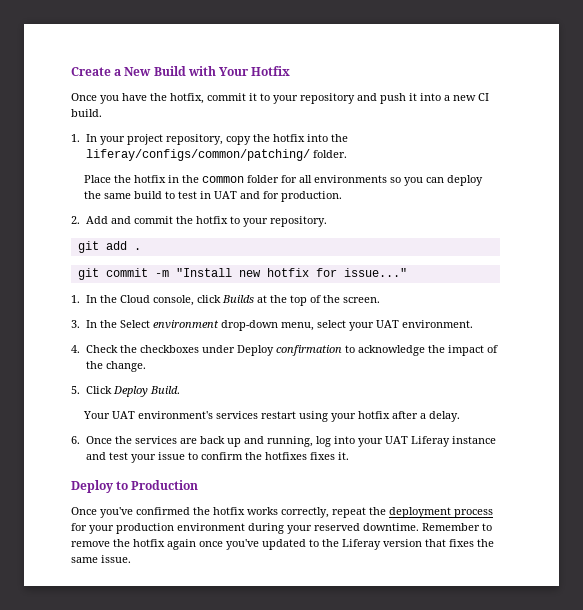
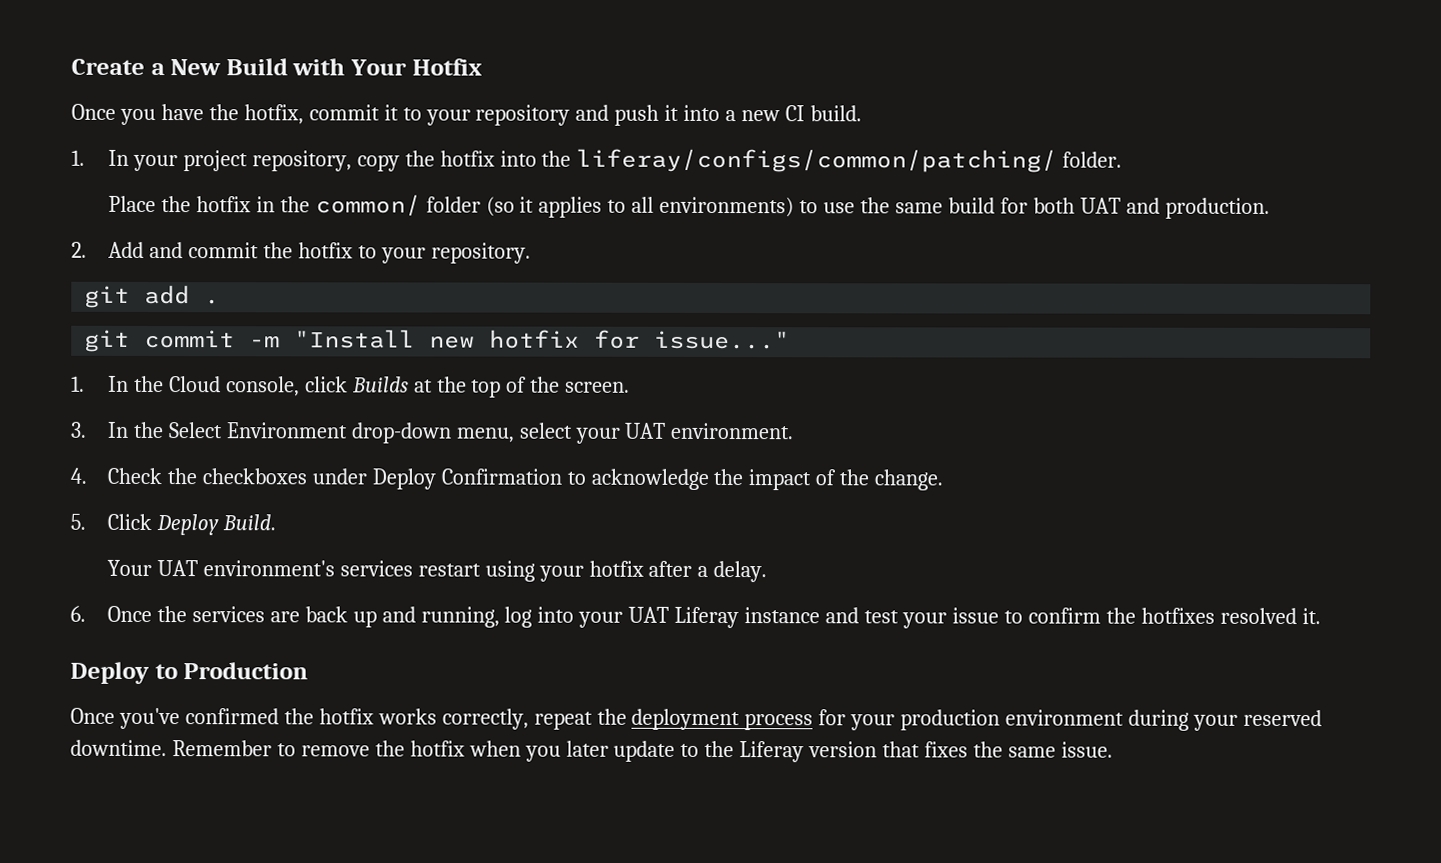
- Place the hotfix in the common folder for all environments so you can deploy the same build to test in UAT and for production.
+ Place the hotfix in the common/ folder (so it applies to all environments) to use the same build for both UAT and production.
- 3. In the Select environment drop-down menu, select your UAT environment.
+ 3. In the Select Environment drop-down menu, select your UAT environment.
- 4. Check the checkboxes under Deploy confirmation to acknowledge the impact of the change.
+ 4. Check the checkboxes under Deploy Confirmation to acknowledge the impact of the change.
- 6. Once the services are back up and running, log into your UAT Liferay instance and test your issue to confirm the hotfixes fixes it.
+ 6. Once the services are back up and running, log into your UAT Liferay instance and test your issue to confirm the hotfixes resolved it.
- Remember to remove the hotfix again once you've updated to the Liferay version that fixes the same issue.
+ Remember to remove the hotfix when you later update to the Liferay version that fixes the same issue.

